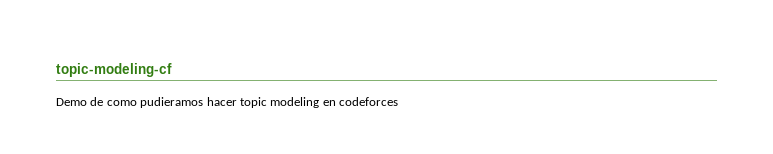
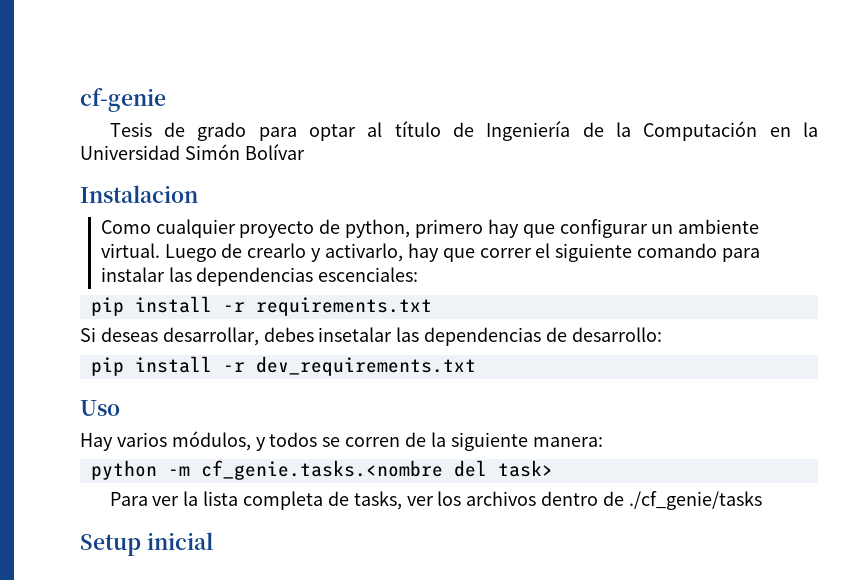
- topic-modeling-cf
- Demo de como pudieramos hacer topic modeling en codeforces
+ cf-genie
+ Tesis de grado para optar al título de Ingeniería de la Computación en la Universidad Simón Bolívar
+ Instalacion
+ Como cualquier proyecto de python, primero hay que configurar un ambiente virtual. Luego de crearlo y activarlo, hay que correr el siguiente comando para instalar las dependencias escenciales:
+ pip install -r requirements.txt
+ Si deseas desarrollar, debes insetalar las dependencias de desarrollo:
+ pip install -r dev_requirements.txt
+ Uso
+ Hay varios módulos, y todos se corren de la siguiente manera:
+ python -m cf_genie.tasks.<nombre del task>
+ Para ver la lista completa de tasks, ver los archivos dentro de ./cf_genie/tasks
+ Setup inicial

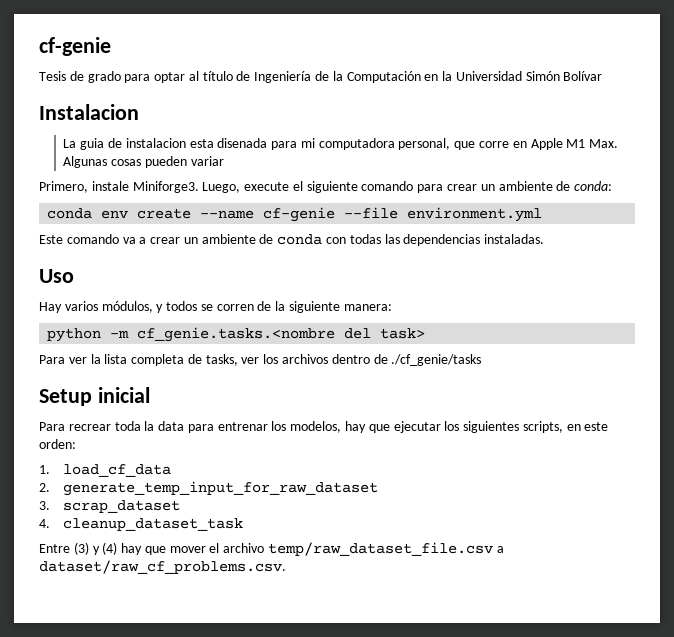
- Como cualquier proyecto de python, primero hay que configurar un ambiente virtual. Luego de crearlo y activarlo, hay que correr el siguiente comando para instalar las dependencias escenciales:
- pip install -r requirements.txt
- Si deseas desarrollar, debes insetalar las dependencias de desarrollo:
- pip install -r dev_requirements.txt
+ La guia de instalacion esta disenada para mi computadora personal, que corre en Apple M1 Max. Algunas cosas pueden variar
+ Primero, instale Miniforge3. Luego, execute el siguiente comando para crear un ambiente de conda:
+ conda env create --name cf-genie --file environment.yml
+ Este comando va a crear un ambiente de conda con todas las dependencias instaladas.
+ Para recrear toda la data para entrenar los modelos, hay que ejecutar los siguientes scripts, en este orden:
+ 1. load_cf_data
+ 2. generate_temp_input_for_raw_dataset
+ 3. scrap_dataset
+ 4. cleanup_dataset_task
+ Entre (3) y (4) hay que mover el archivo temp/raw_dataset_file.csv a dataset/raw_cf_problems.csv.

